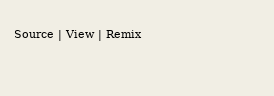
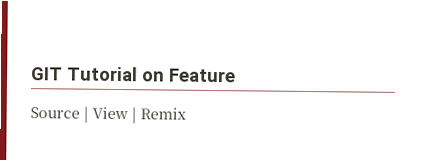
+ GIT Tutorial on Feature

